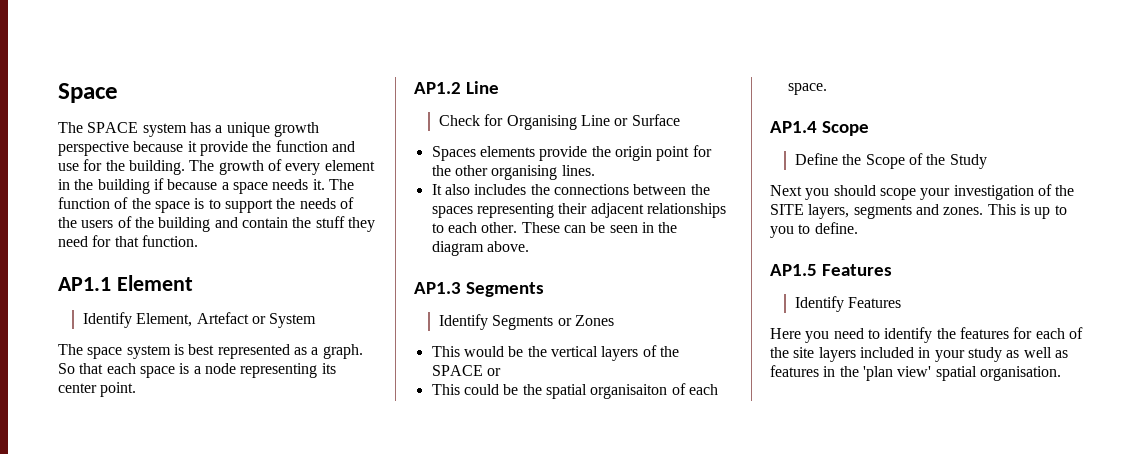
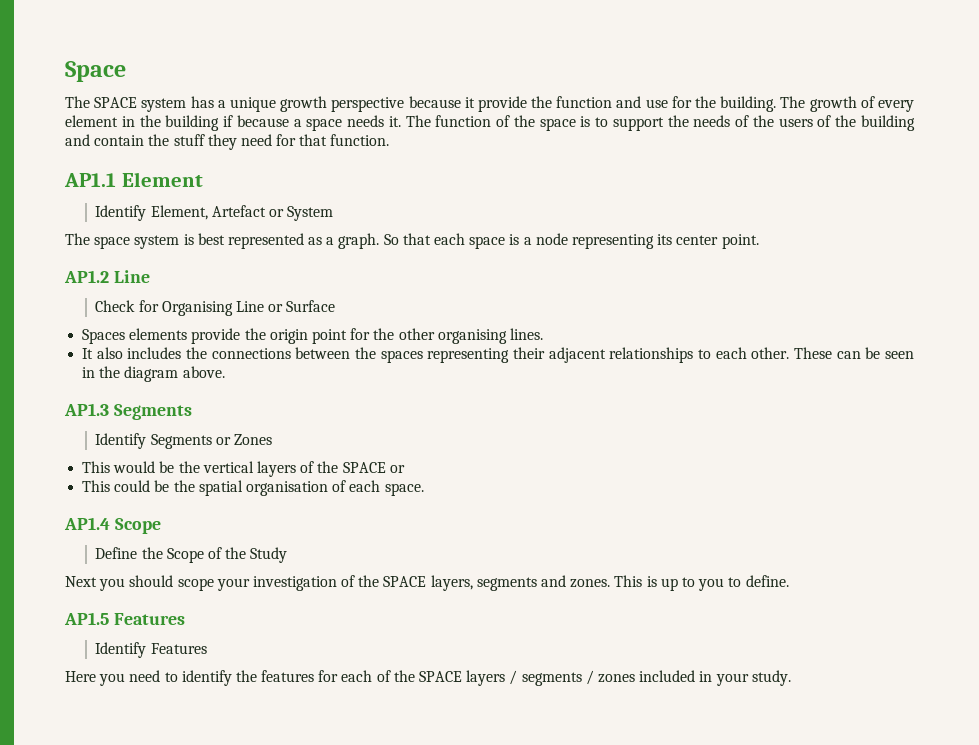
- This could be the spatial organisaiton of each space.
+ This could be the spatial organisation of each space.
- Next you should scope your investigation of the SITE layers, segments and zones.
+ Next you should scope your investigation of the SPACE layers, segments and zones.
- Here you need to identify the features for each of the site layers included in your study as well as features in the 'plan view' spatial organisation.
+ Here you need to identify the features for each of the SPACE layers / segments / zones included in your study.

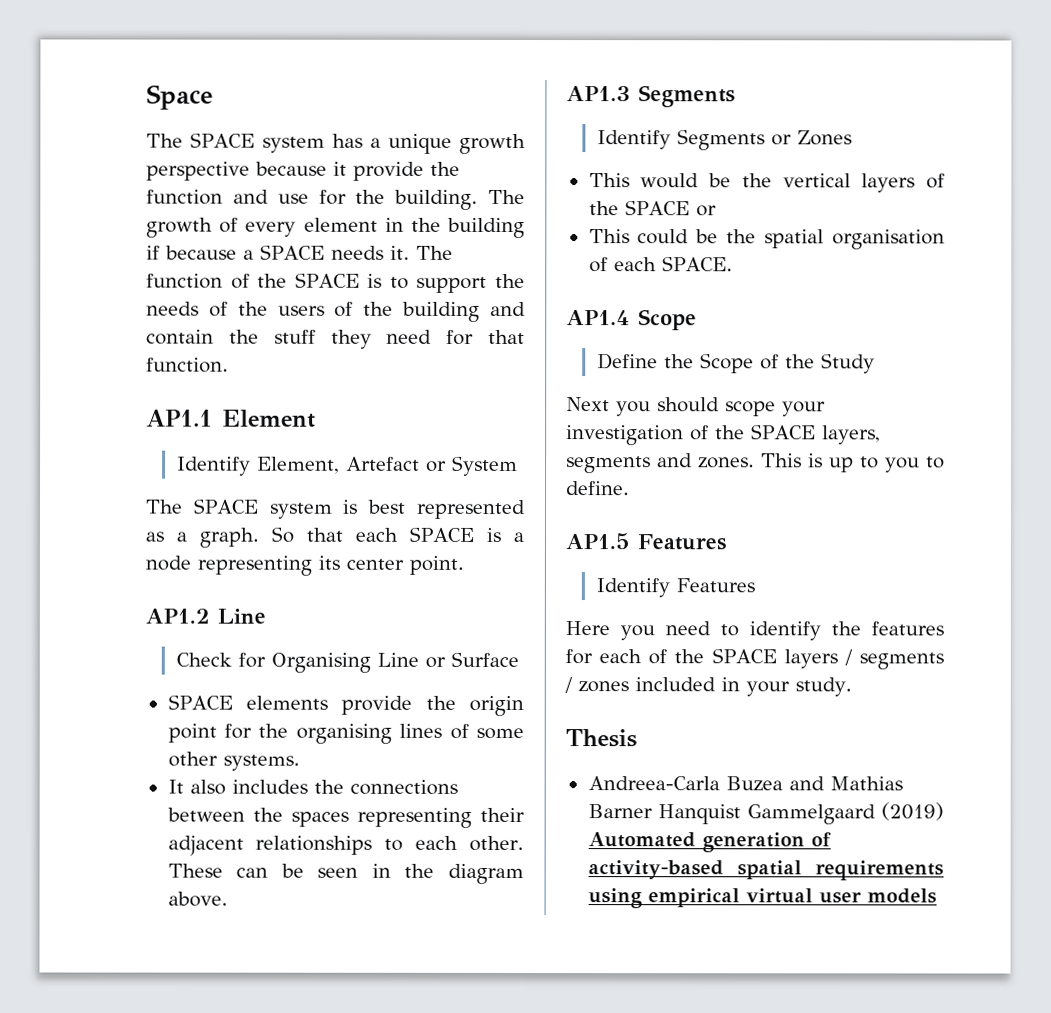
- The growth of every element in the building if because a space needs it.
+ The growth of every element in the building if because a SPACE needs it.
- The function of the space is to support the needs of the users of the building and contain the stuff they need for that function.
+ The function of the SPACE is to support the needs of the users of the building and contain the stuff they need for that function.
- The space system is best represented as a graph.
+ The SPACE system is best represented as a graph.
- So that each space is a node representing its center point.
+ So that each SPACE is a node representing its center point.
- Spaces elements provide the origin point for the other organising lines.
+ SPACE elements provide the origin point for the organising lines of some other systems.
- This could be the spatial organisation of each space.
+ This could be the spatial organisation of each SPACE.
+ Thesis
+ Andreea-Carla Buzea and Mathias Barner Hanquist Gammelgaard (2019) Automated generation of activity-based spatial requirements using empirical virtual user models

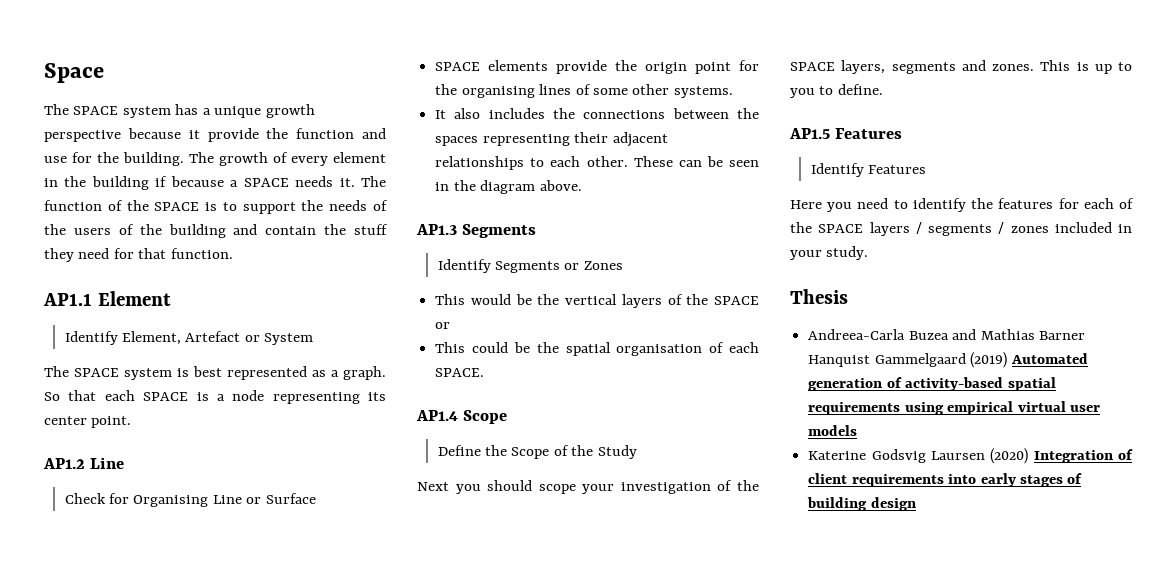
+ Katerine Godsvig Laursen (2020) Integration of client requirements into early stages of building design

